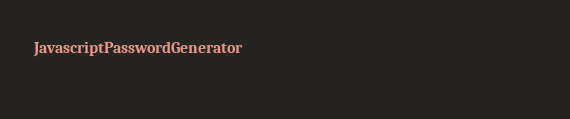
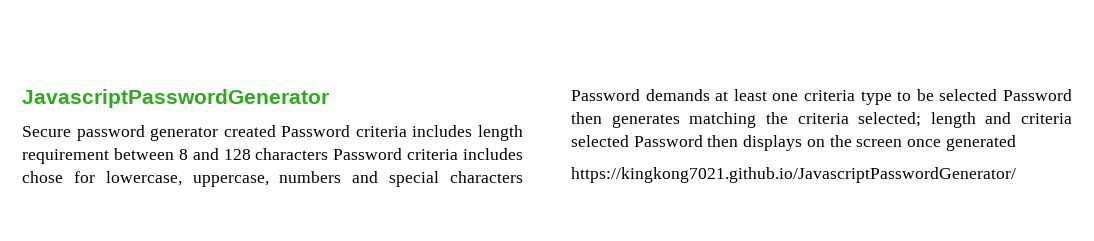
+ Secure password generator created Password criteria includes length requirement between 8 and 128 characters Password criteria includes chose for lowercase, uppercase, numbers and special characters Password demands at least one criteria type to be selected Password then generates matching the criteria selected; length and criteria selected Password then displays on the screen once generated
+ https://kingkong7021.github.io/JavascriptPasswordGenerator/

